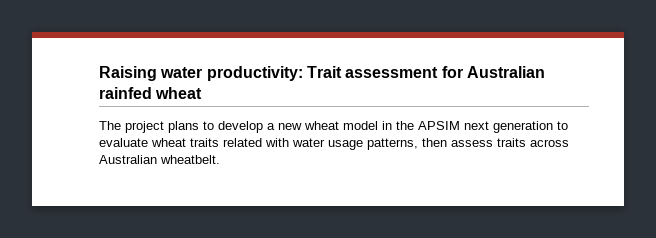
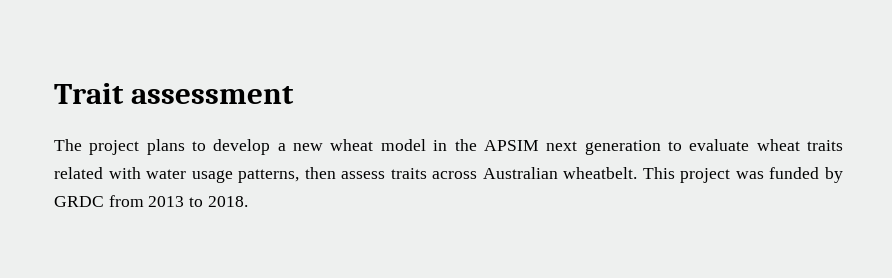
- Raising water productivity: Trait assessment for Australian rainfed wheat
+ Trait assessment
+ This project was funded by GRDC from 2013 to 2018.

